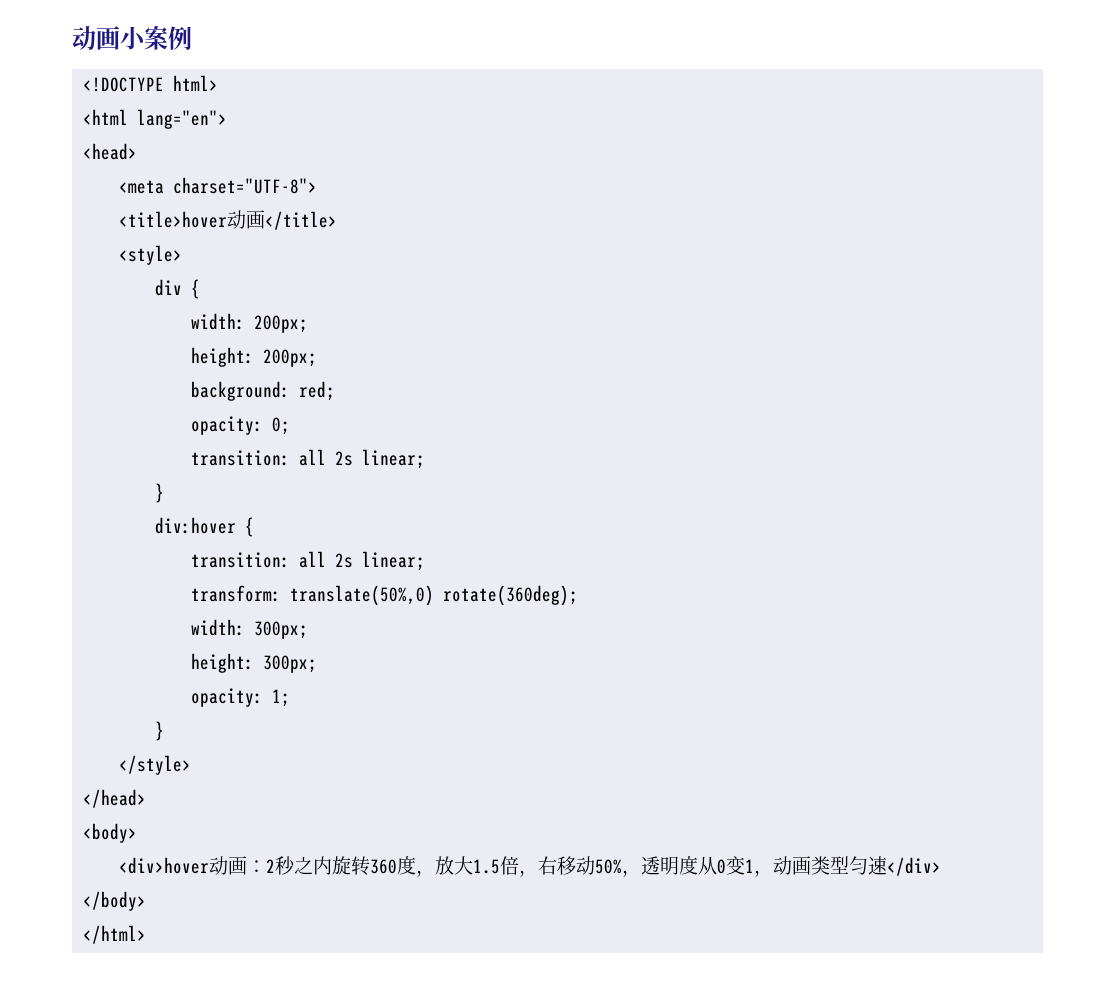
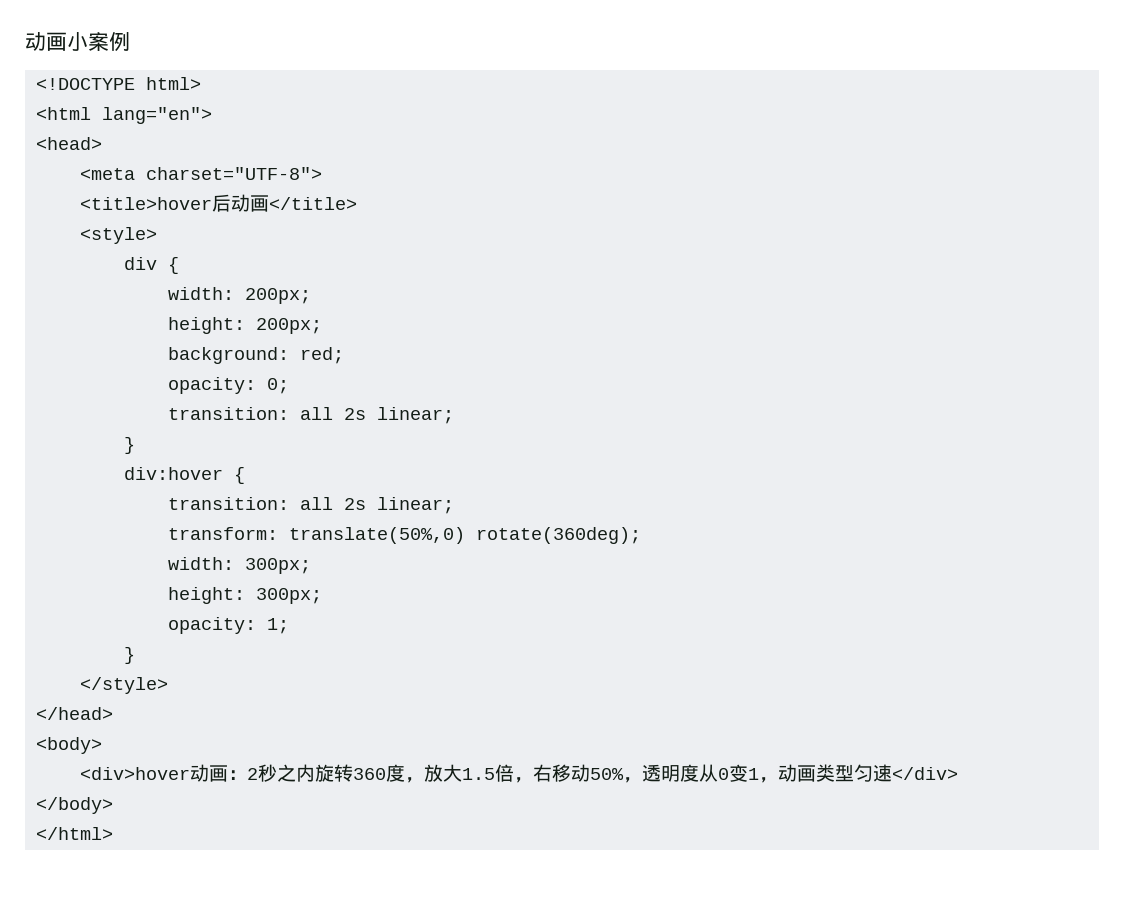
- <title>hover动画</title>
+ <title>hover后动画</title>

